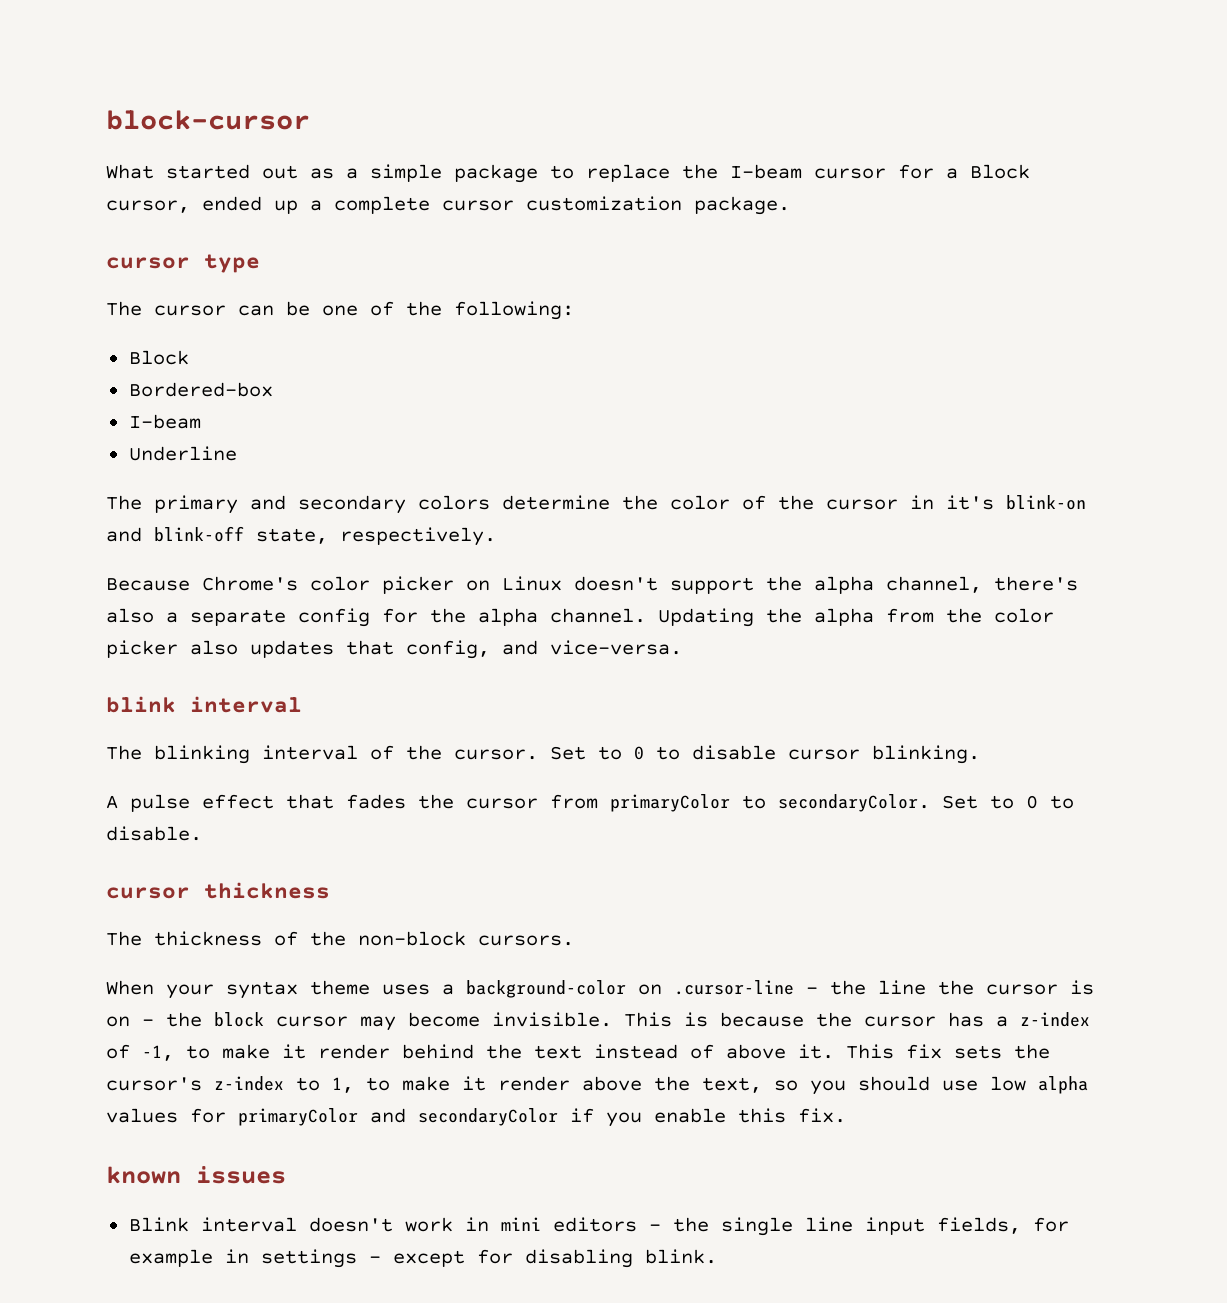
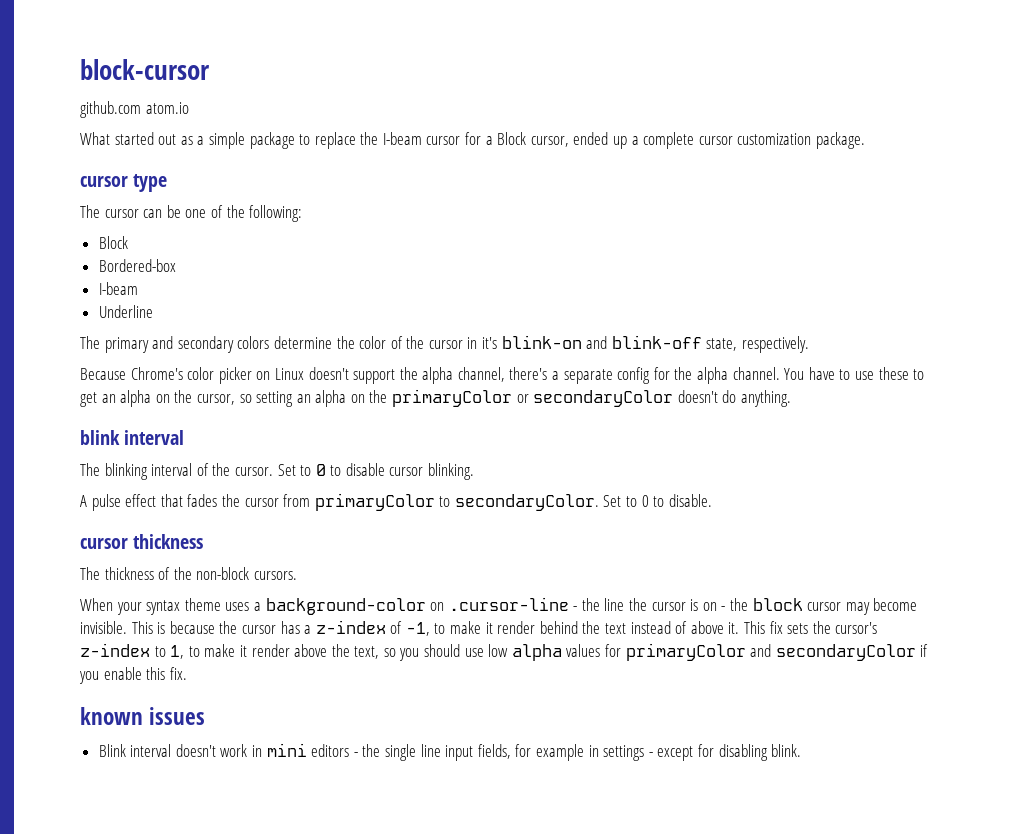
+ github.com atom.io
- Because Chrome's color picker on Linux doesn't support the alpha channel, there's also a separate config for the alpha channel.
+ Because Chrome's color picker on Linux doesn't support the alpha channel, there's a separate config for the alpha channel.
- Updating the alpha from the color picker also updates that config, and vice-versa.
+ You have to use these to get an alpha on the cursor, so setting an alpha on the primaryColor or secondaryColor doesn't do anything.

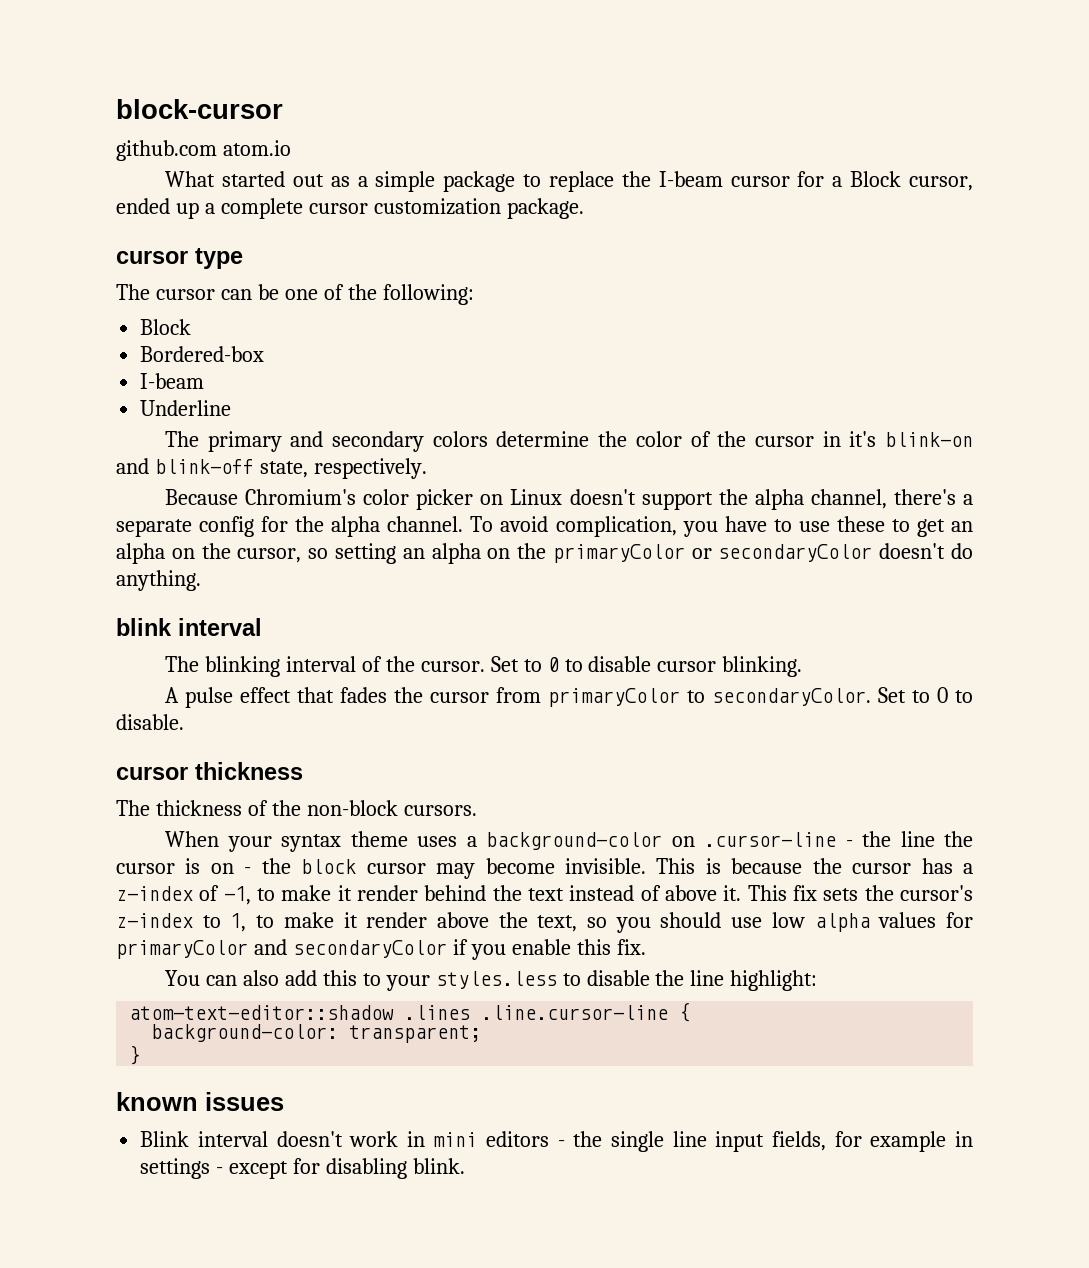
- Because Chrome's color picker on Linux doesn't support the alpha channel, there's a separate config for the alpha channel.
+ Because Chromium's color picker on Linux doesn't support the alpha channel, there's a separate config for the alpha channel.
- You have to use these to get an alpha on the cursor, so setting an alpha on the primaryColor or secondaryColor doesn't do anything.
+ To avoid complication, you have to use these to get an alpha on the cursor, so setting an alpha on the primaryColor or secondaryColor doesn't do anything.
+ You can also add this to your styles.less to disable the line highlight:
+ atom-text-editor::shadow .lines .line.cursor-line {
+ background-color: transparent;
+ }

